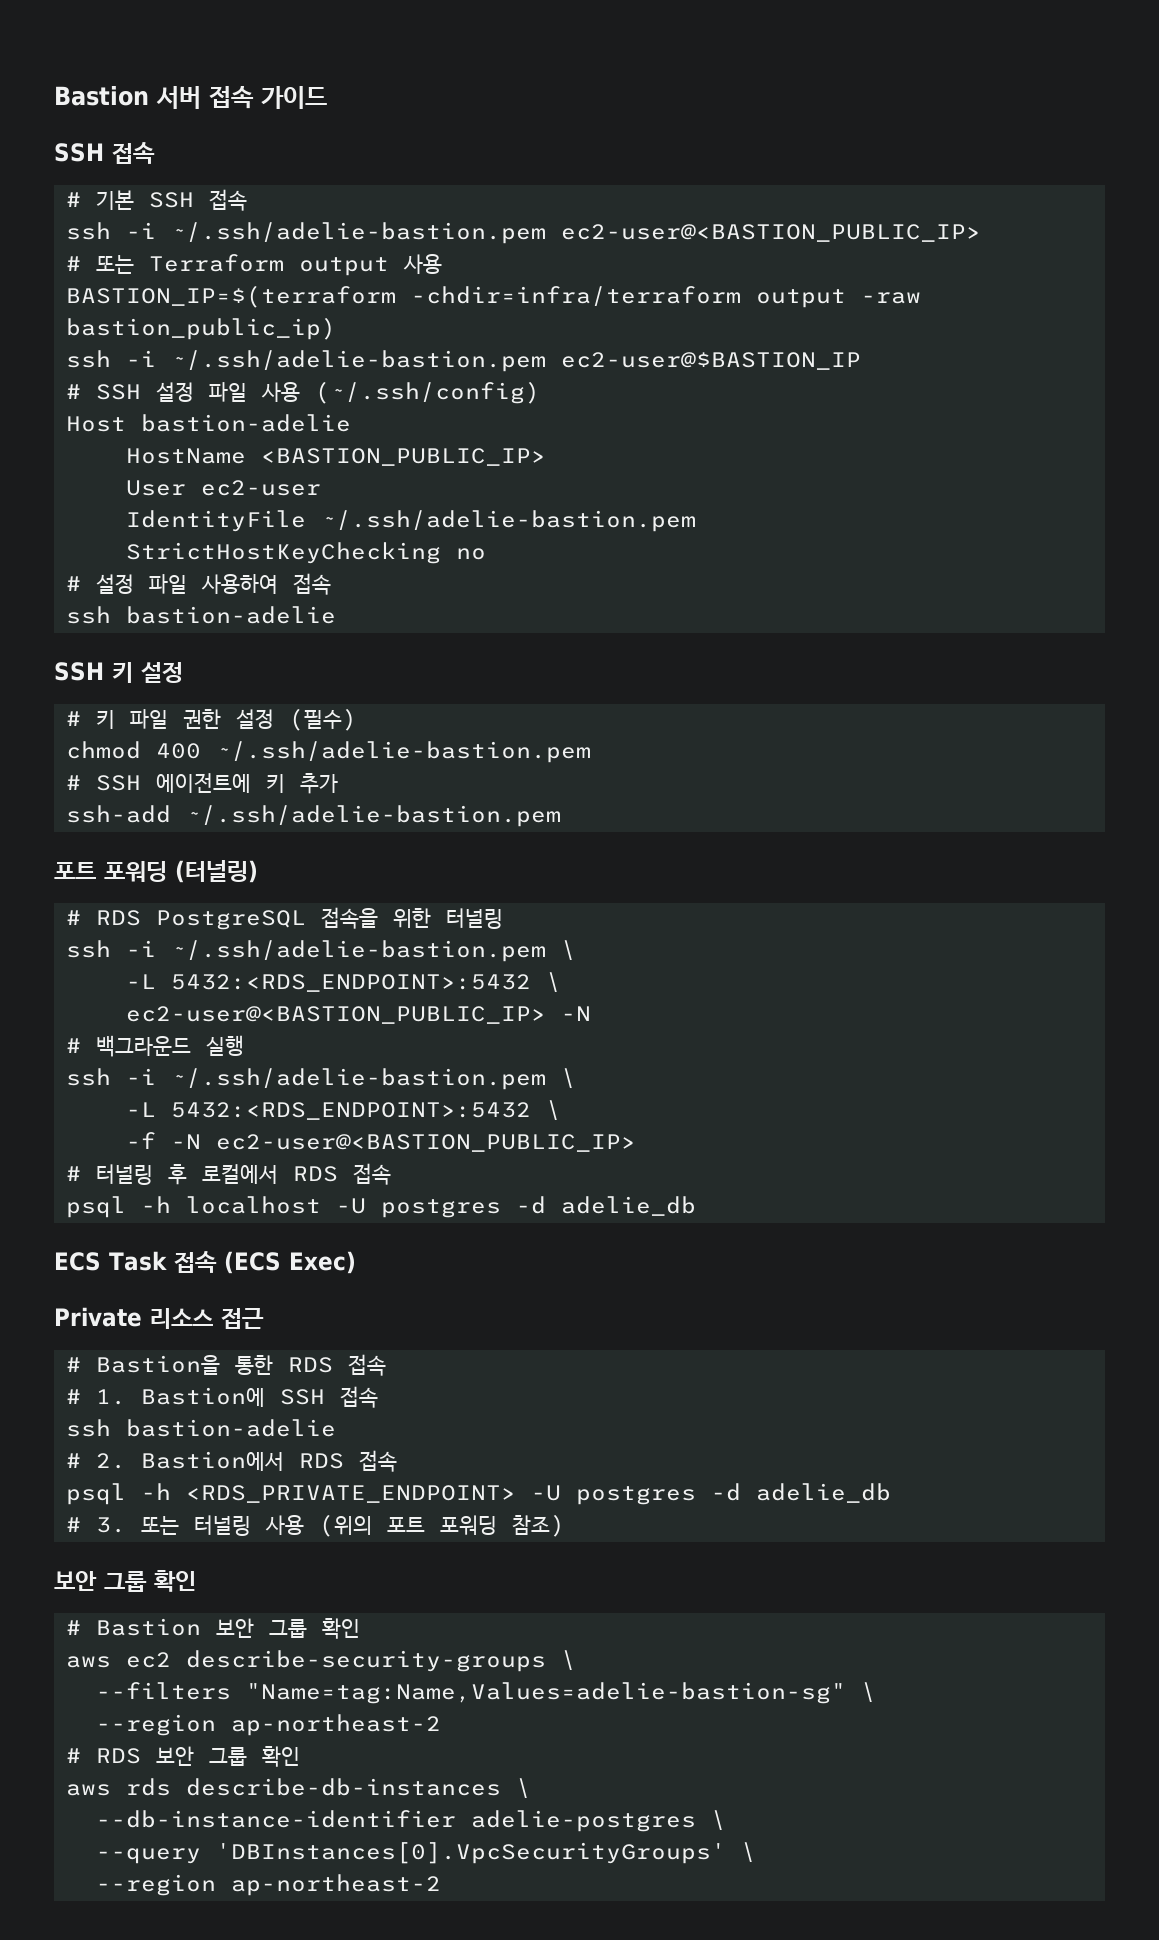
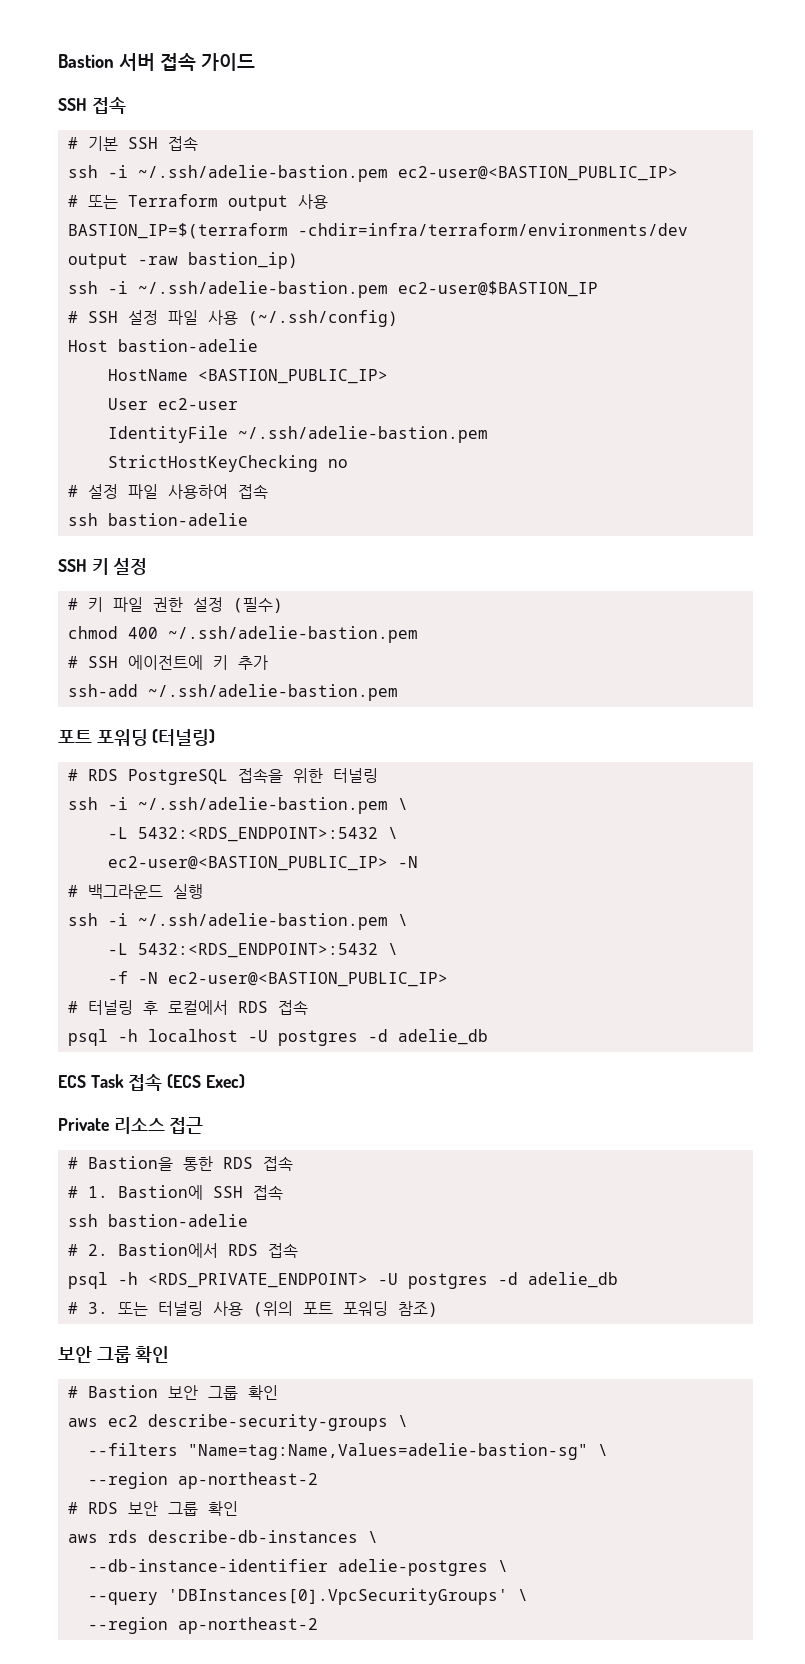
- BASTION_IP=$(terraform -chdir=infra/terraform output -raw bastion_public_ip)
+ BASTION_IP=$(terraform -chdir=infra/terraform/environments/dev output -raw bastion_ip)

